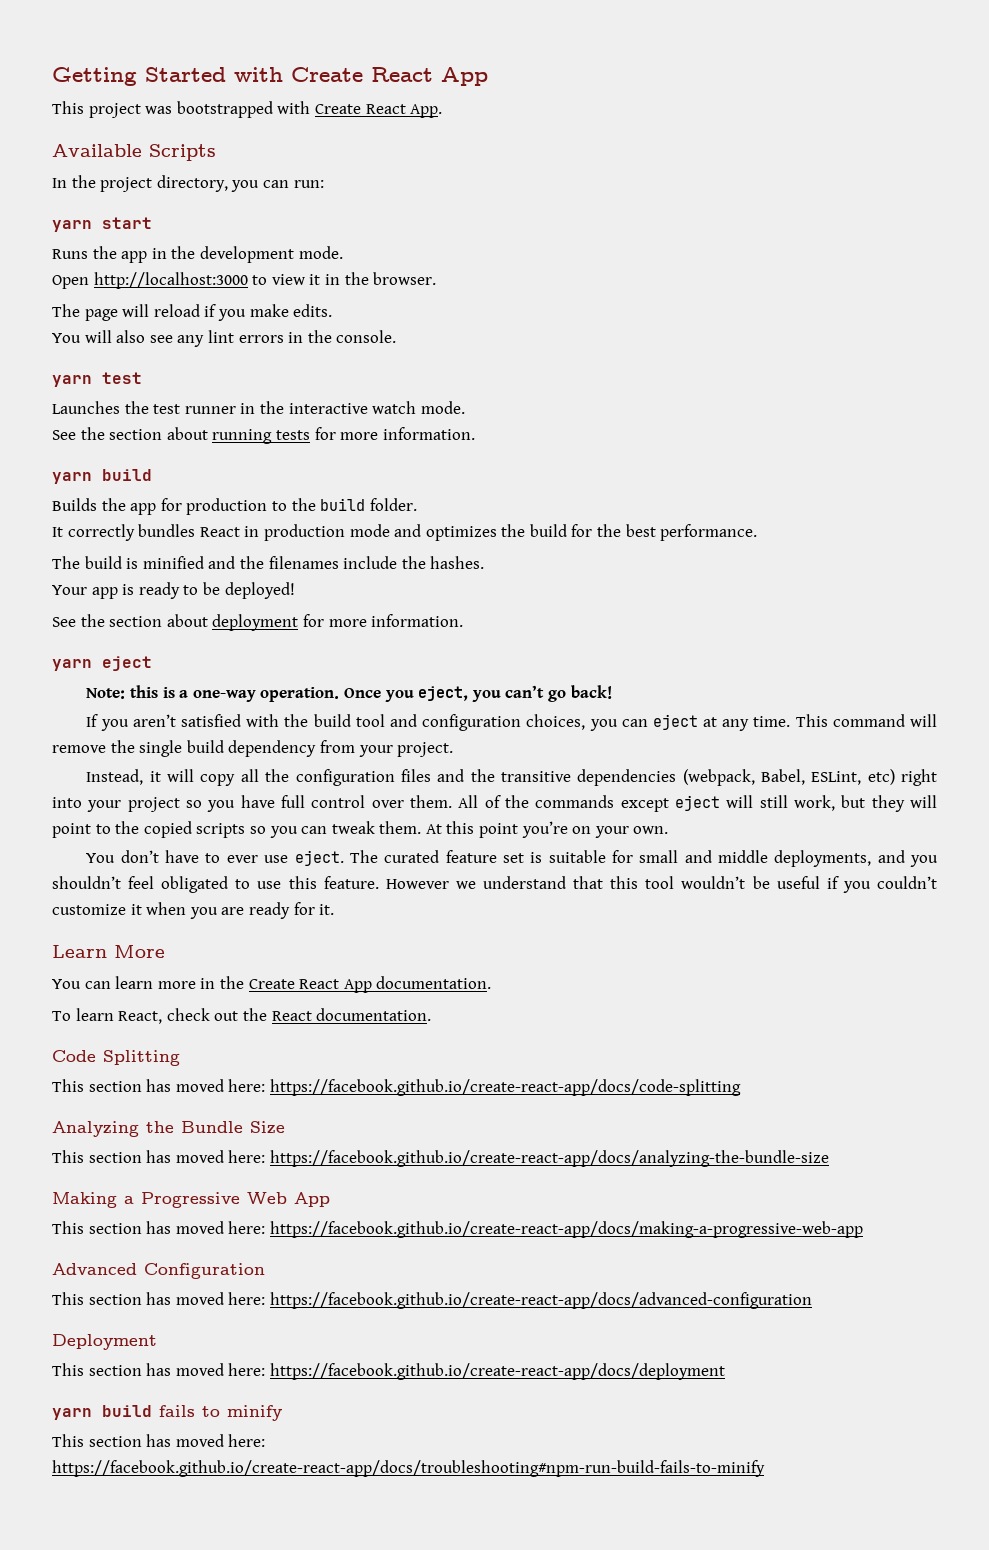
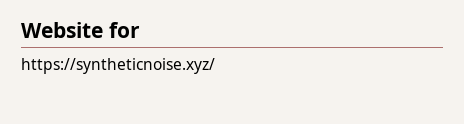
- Getting Started with Create React App
- This project was bootstrapped with Create React App.
- Available Scripts
- In the project directory, you can run:
- yarn start
- Runs the app in the development mode.
- Open http://localhost:3000 to view it in the browser.
- The page will reload if you make edits.
- You will also see any lint errors in the console.
- yarn test
- Launches the test runner in the interactive watch mode.
- See the section about running tests for more information.
- yarn build
- Builds the app for production to the build folder.
- It correctly bundles React in production mode and optimizes the build for the best performance.
- The build is minified and the filenames include the hashes.
- Your app is ready to be deployed!
- See the section about deployment for more information.
- yarn eject
- Note: this is a one-way operation. Once you eject, you can’t go back!
- If you aren’t satisfied with the build tool and configuration choices, you can eject at any time. This command will remove the single build dependency from your project.
- Instead, it will copy all the configuration files and the transitive dependencies (webpack, Babel, ESLint, etc) right into your project so you have full control over them. All of the commands except eject will still work, but they will point to the copied scripts so you can tweak them. At this point you’re on your own.
- You don’t have to ever use eject. The curated feature set is suitable for small and middle deployments, and you shouldn’t feel obligated to use this feature. However we understand that this tool wouldn’t be useful if you couldn’t customize it when you are ready for it.
- Learn More
- You can learn more in the Create React App documentation.
- To learn React, check out the React documentation.
- Code Splitting
- This section has moved here: https://facebook.github.io/create-react-app/docs/code-splitting
- Analyzing the Bundle Size
- This section has moved here: https://facebook.github.io/create-react-app/docs/analyzing-the-bundle-size
- Making a Progressive Web App
- This section has moved here: https://facebook.github.io/create-react-app/docs/making-a-progressive-web-app
- Advanced Configuration
- This section has moved here: https://facebook.github.io/create-react-app/docs/advanced-configuration
- Deployment
- This section has moved here: https://facebook.github.io/create-react-app/docs/deployment
- yarn build fails to minify
- This section has moved here: https://facebook.github.io/create-react-app/docs/troubleshooting#npm-run-build-fails-to-minify
+ Website for
+ https://syntheticnoise.xyz/

